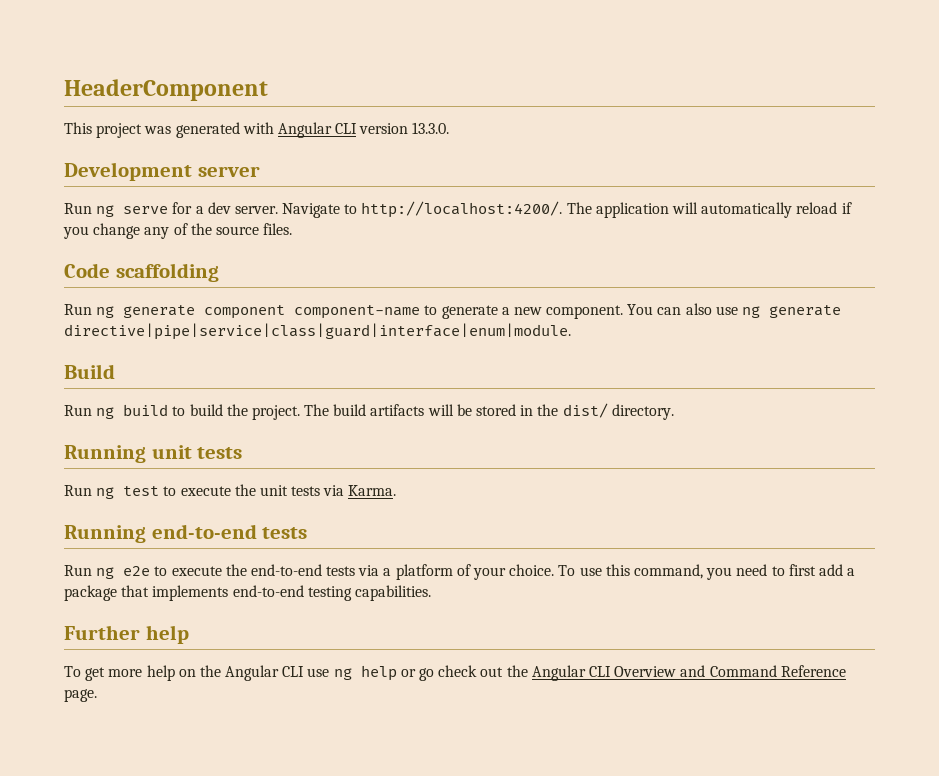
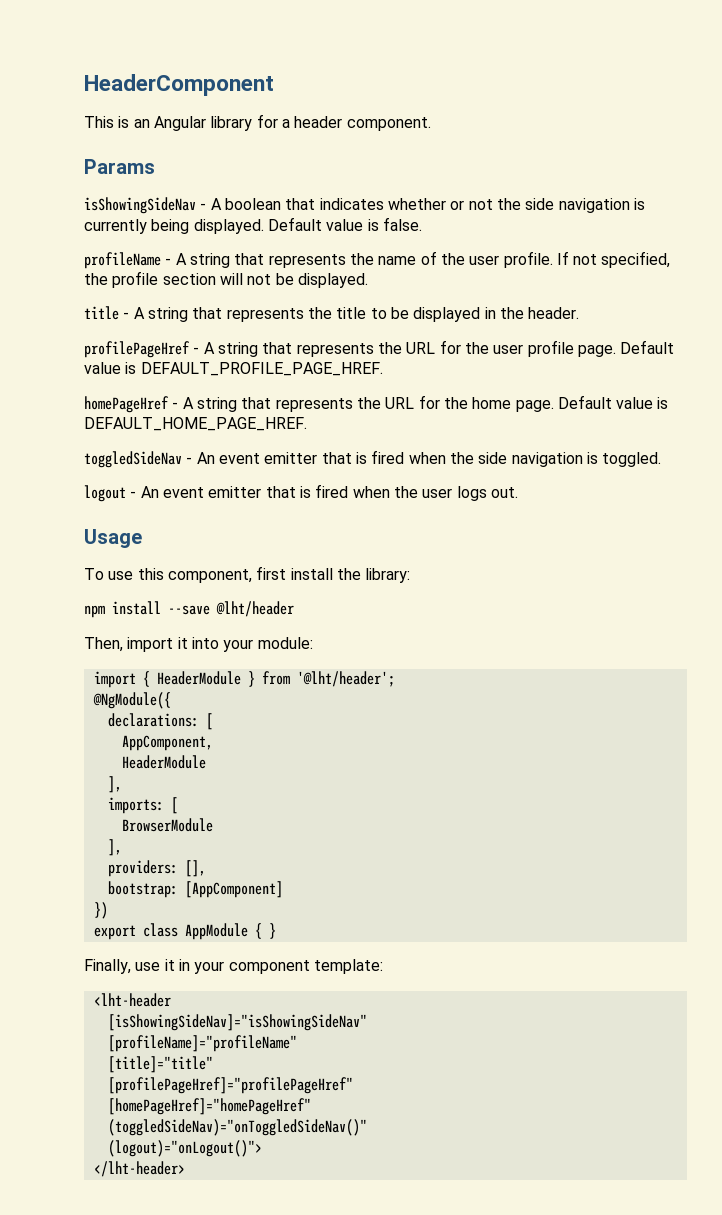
- This project was generated with Angular CLI version 13.3.0.
- Development server
- Run ng serve for a dev server. Navigate to http://localhost:4200/. The application will automatically reload if you change any of the source files.
- Code scaffolding
- Run ng generate component component-name to generate a new component. You can also use ng generate directive|pipe|service|class|guard|interface|enum|module.
- Build
- Run ng build to build the project. The build artifacts will be stored in the dist/ directory.
- Running unit tests
- Run ng test to execute the unit tests via Karma.
- Running end-to-end tests
- Run ng e2e to execute the end-to-end tests via a platform of your choice. To use this command, you need to first add a package that implements end-to-end testing capabilities.
- Further help
- To get more help on the Angular CLI use ng help or go check out the Angular CLI Overview and Command Reference page.
+ This is an Angular library for a header component.
+ Params
+ isShowingSideNav - A boolean that indicates whether or not the side navigation is currently being displayed. Default value is false.
+ profileName - A string that represents the name of the user profile. If not specified, the profile section will not be displayed.
+ title - A string that represents the title to be displayed in the header.
+ profilePageHref - A string that represents the URL for the user profile page. Default value is DEFAULT_PROFILE_PAGE_HREF.
+ homePageHref - A string that represents the URL for the home page. Default value is DEFAULT_HOME_PAGE_HREF.
+ toggledSideNav - An event emitter that is fired when the side navigation is toggled.
+ logout - An event emitter that is fired when the user logs out.
+ Usage
+ To use this component, first install the library:
+ npm install --save @lht/header
+ Then, import it into your module:
+ import { HeaderModule } from '@lht/header';
+ @NgModule({
+ declarations: [
+ AppComponent,
+ HeaderModule
+ ],
+ imports: [
+ BrowserModule
+ ],
+ providers: [],
+ bootstrap: [AppComponent]
+ })
+ export class AppModule { }
+ Finally, use it in your component template:
+ <lht-header
+ [isShowingSideNav]="isShowingSideNav"
+ [profileName]="profileName"
+ [title]="title"
+ [profilePageHref]="profilePageHref"
+ [homePageHref]="homePageHref"
+ (toggledSideNav)="onToggledSideNav()"
+ (logout)="onLogout()">
+ </lht-header>

